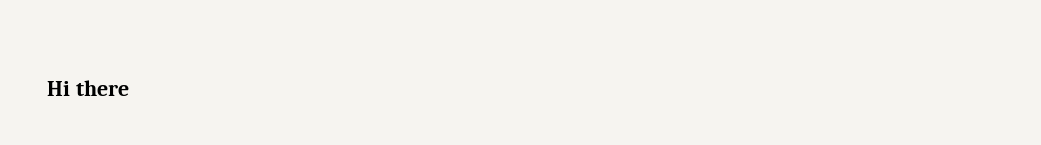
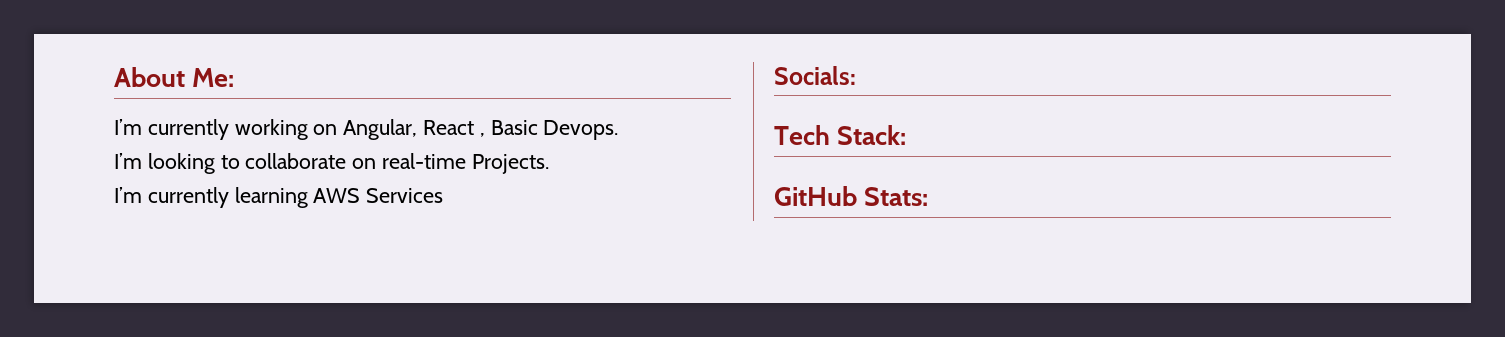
- Hi there
+ About Me:
+ I’m currently working on Angular, React , Basic Devops.
+ I’m looking to collaborate on real-time Projects.
+ I’m currently learning AWS Services
+ Socials:
+ Tech Stack:
+ GitHub Stats:

